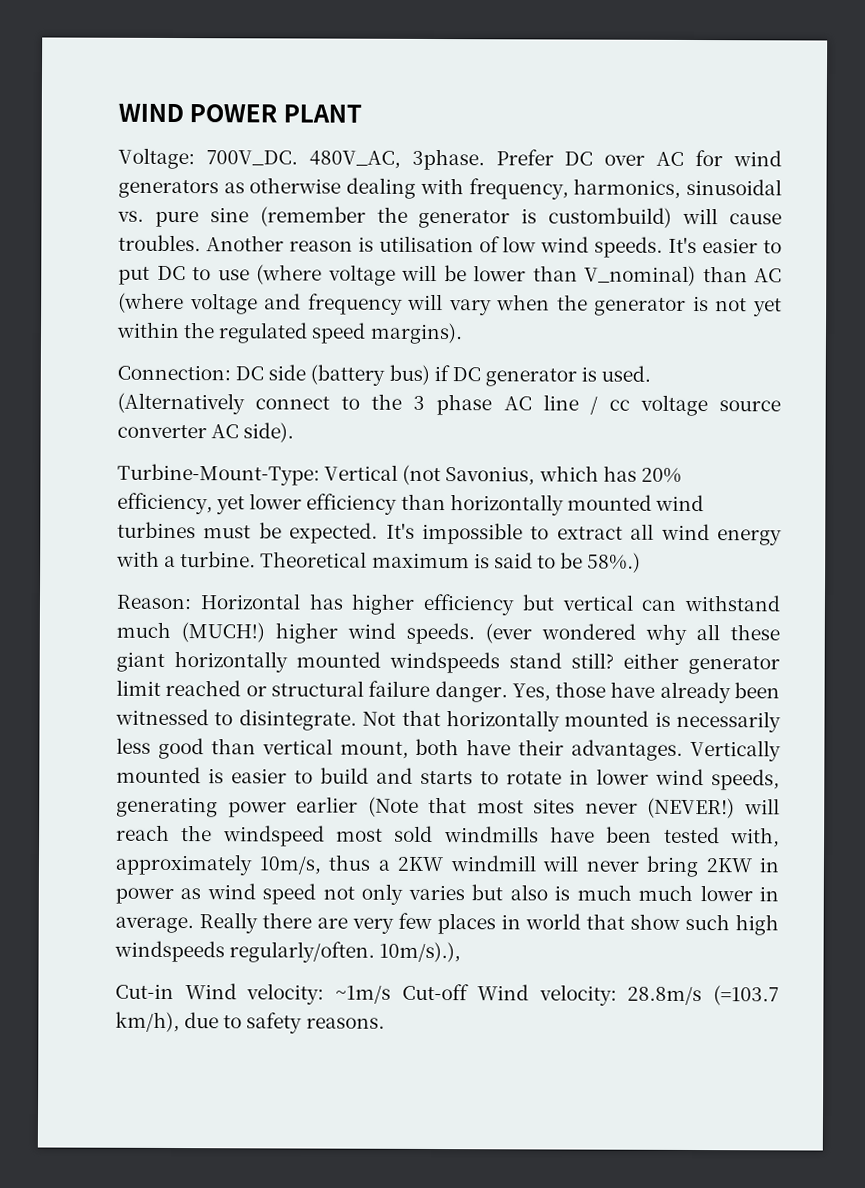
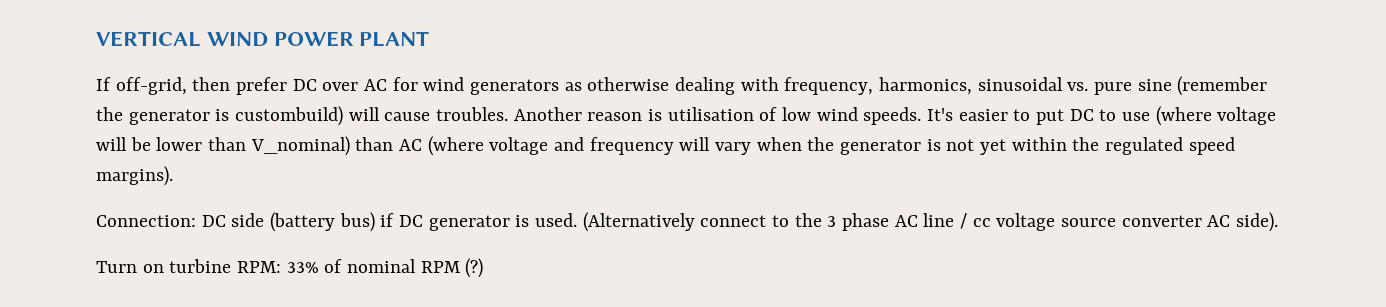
- WIND POWER PLANT
+ VERTICAL WIND POWER PLANT
- Voltage: 700V_DC. 480V_AC, 3phase. Prefer DC over AC for wind generators as otherwise dealing with frequency, harmonics, sinusoidal vs. pure sine (remember the generator is custombuild) will cause troubles.
+ If off-grid, then prefer DC over AC for wind generators as otherwise dealing with frequency, harmonics, sinusoidal vs. pure sine (remember the generator is custombuild) will cause troubles.
- Turbine-Mount-Type: Vertical (not Savonius, which has 20% efficiency, yet lower efficiency than horizontally mounted wind turbines must be expected. It's impossible to extract all wind energy with a turbine. Theoretical maximum is said to be 58%.)
- Reason: Horizontal has higher efficiency but vertical can withstand much (MUCH!) higher wind speeds. (ever wondered why all these giant horizontally mounted windspeeds stand still? either generator limit reached or structural failure danger. Yes, those have already been witnessed to disintegrate. Not that horizontally mounted is necessarily less good than vertical mount, both have their advantages. Vertically mounted is easier to build and starts to rotate in lower wind speeds, generating power earlier (Note that most sites never (NEVER!) will reach the windspeed most sold windmills have been tested with, approximately 10m/s, thus a 2KW windmill will never bring 2KW in power as wind speed not only varies but also is much much lower in average. Really there are very few places in world that show such high windspeeds regularly/often. 10m/s).),
- Cut-in Wind velocity: ~1m/s Cut-off Wind velocity: 28.8m/s (=103.7 km/h), due to safety reasons.
+ Turn on turbine RPM: 33% of nominal RPM (?)

